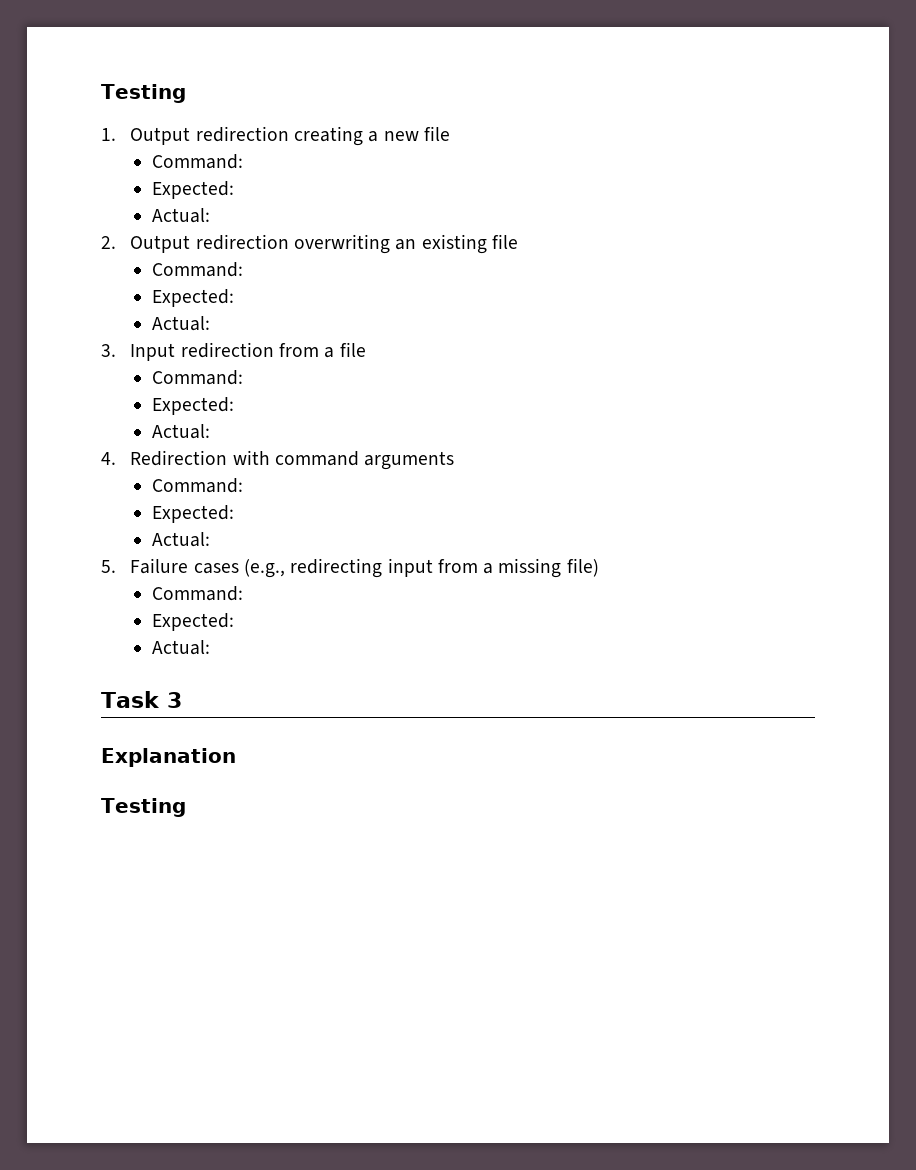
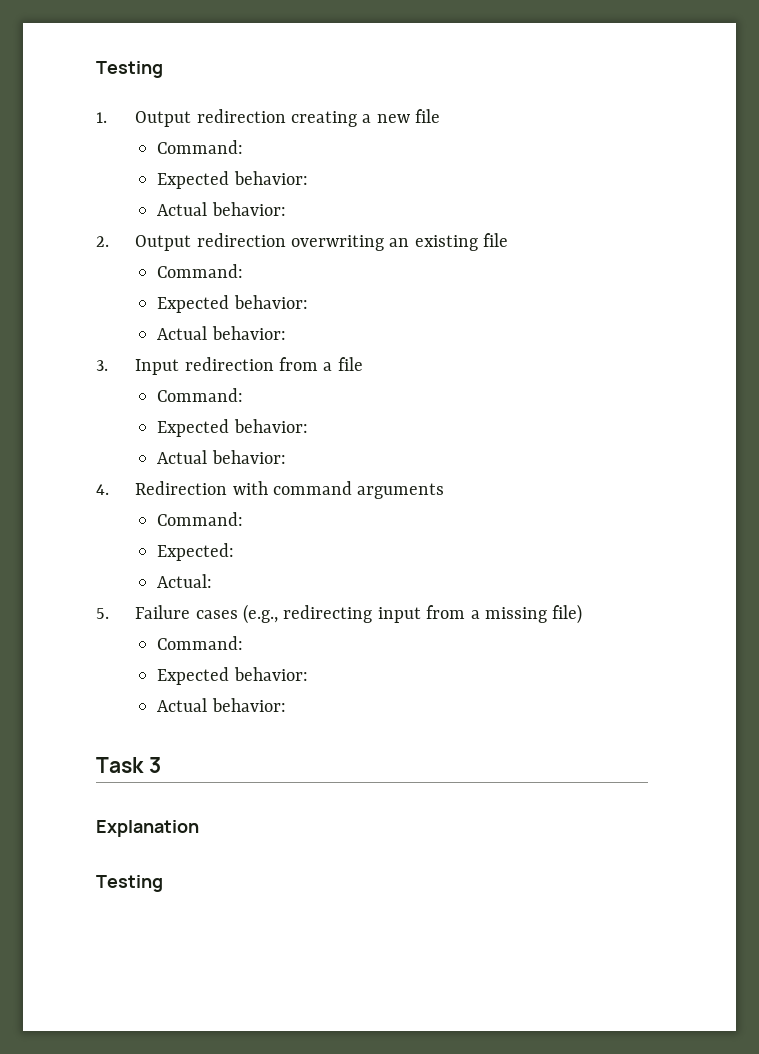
  1. Output redirection creating a new file
  Command:
- Expected:
- Actual:
+ Expected behavior:
+ Actual behavior:
  2. Output redirection overwriting an existing file
  Command:
- Expected:
- Actual:
+ Expected behavior:
+ Actual behavior:
  3. Input redirection from a file
  Command:
- Expected:
- Actual:
+ Expected behavior:
+ Actual behavior:
  5. Failure cases (e.g., redirecting input from a missing file)
  Command:
- Expected:
- Actual:
+ Expected behavior:
+ Actual behavior:

